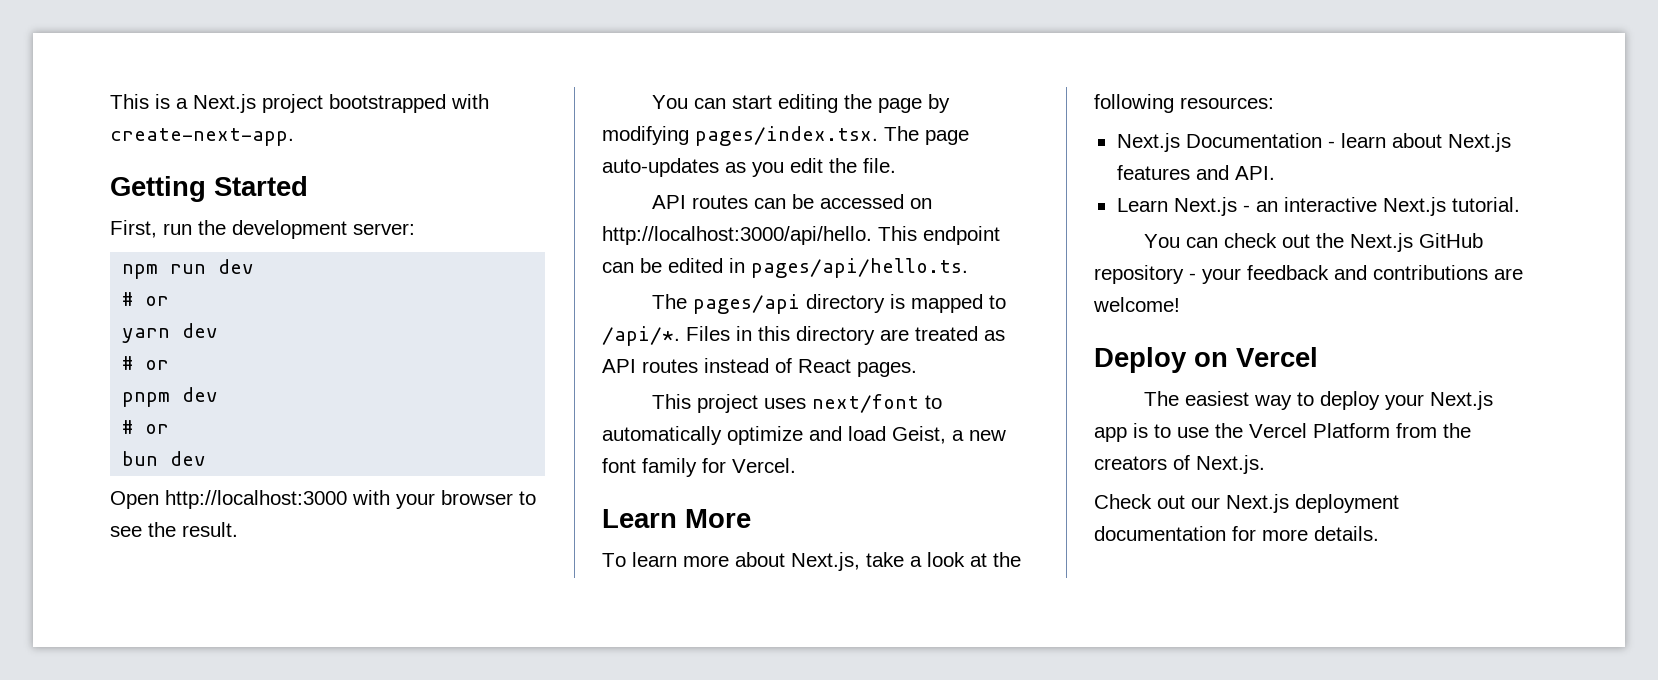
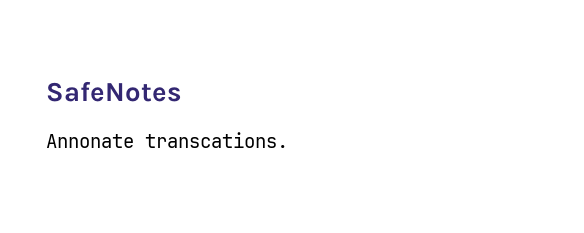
- This is a Next.js project bootstrapped with create-next-app.
- Getting Started
- First, run the development server:
- npm run dev
- # or
- yarn dev
- # or
- pnpm dev
- # or
- bun dev
- Open http://localhost:3000 with your browser to see the result.
- You can start editing the page by modifying pages/index.tsx. The page auto-updates as you edit the file.
- API routes can be accessed on http://localhost:3000/api/hello. This endpoint can be edited in pages/api/hello.ts.
- The pages/api directory is mapped to /api/*. Files in this directory are treated as API routes instead of React pages.
- This project uses next/font to automatically optimize and load Geist, a new font family for Vercel.
- Learn More
- To learn more about Next.js, take a look at the following resources:
- Next.js Documentation - learn about Next.js features and API.
- Learn Next.js - an interactive Next.js tutorial.
- You can check out the Next.js GitHub repository - your feedback and contributions are welcome!
- Deploy on Vercel
- The easiest way to deploy your Next.js app is to use the Vercel Platform from the creators of Next.js.
- Check out our Next.js deployment documentation for more details.
+ SafeNotes
+ Annonate transcations.

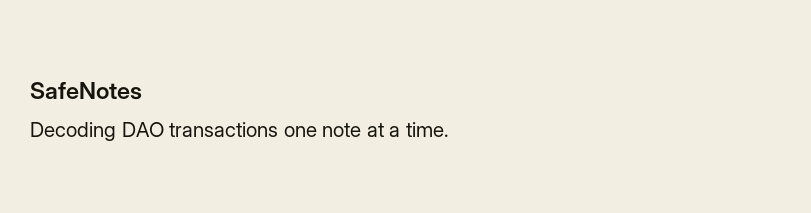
- Annonate transcations.
+ Decoding DAO transactions one note at a time.

